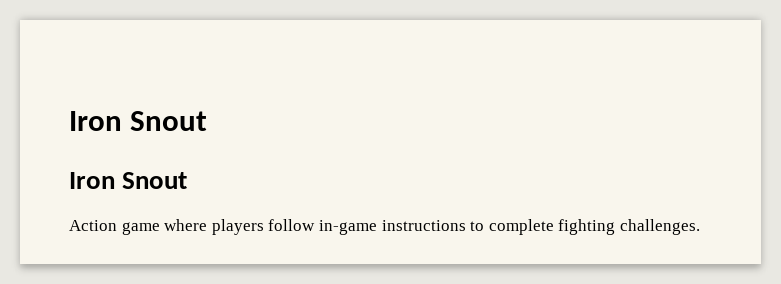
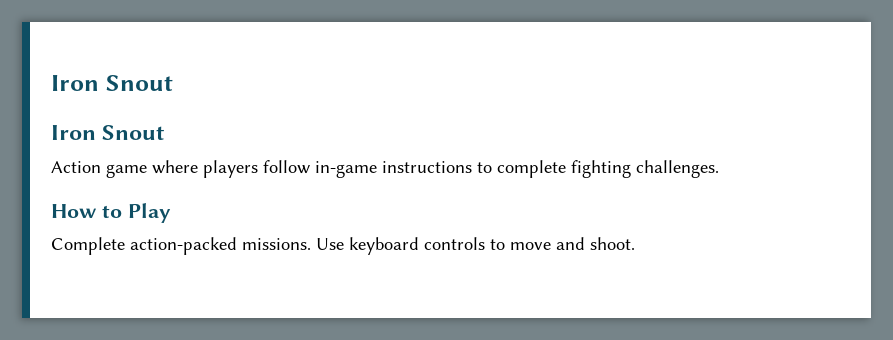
+ How to Play
+ Complete action-packed missions. Use keyboard controls to move and shoot.

